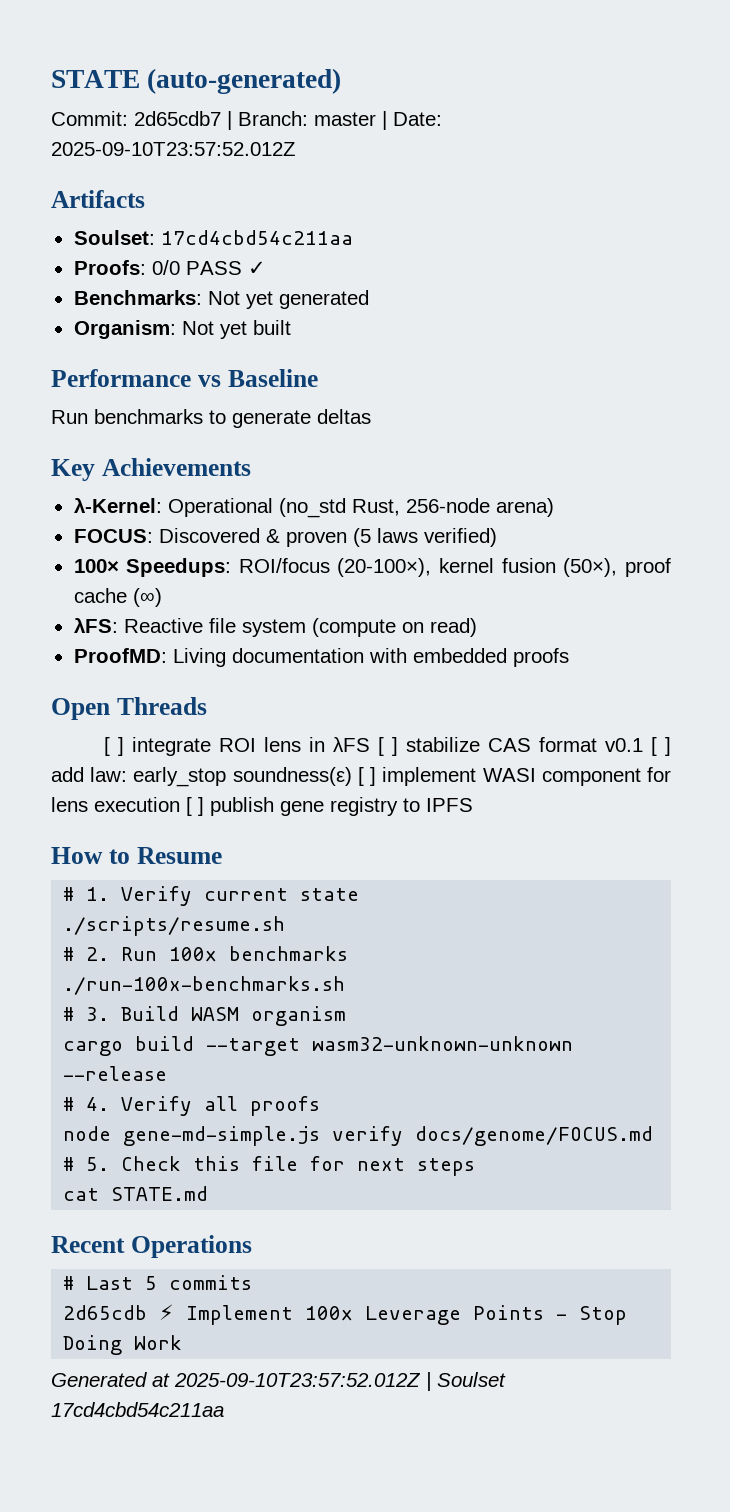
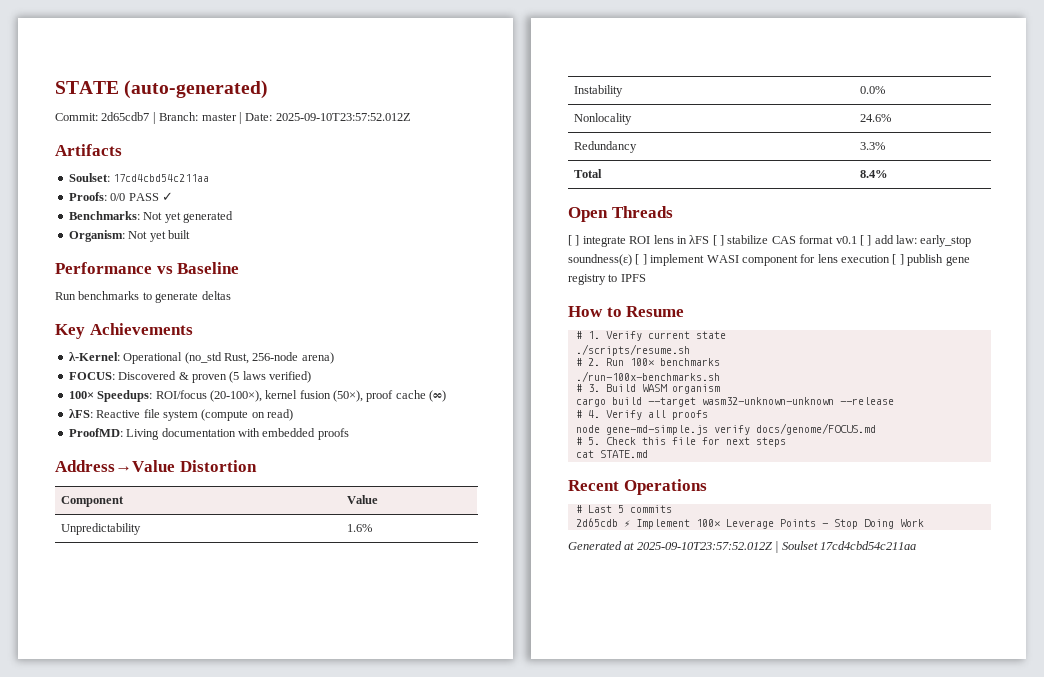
+ Address→Value Distortion
+ Component | Value
+ Unpredictability | 1.6%
+ Instability | 0.0%
+ Nonlocality | 24.6%
+ Redundancy | 3.3%
+ Total | 8.4%

